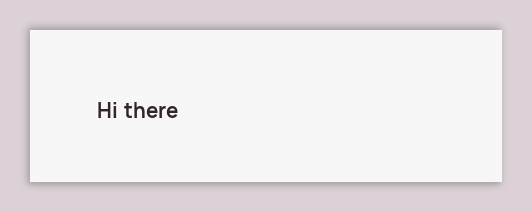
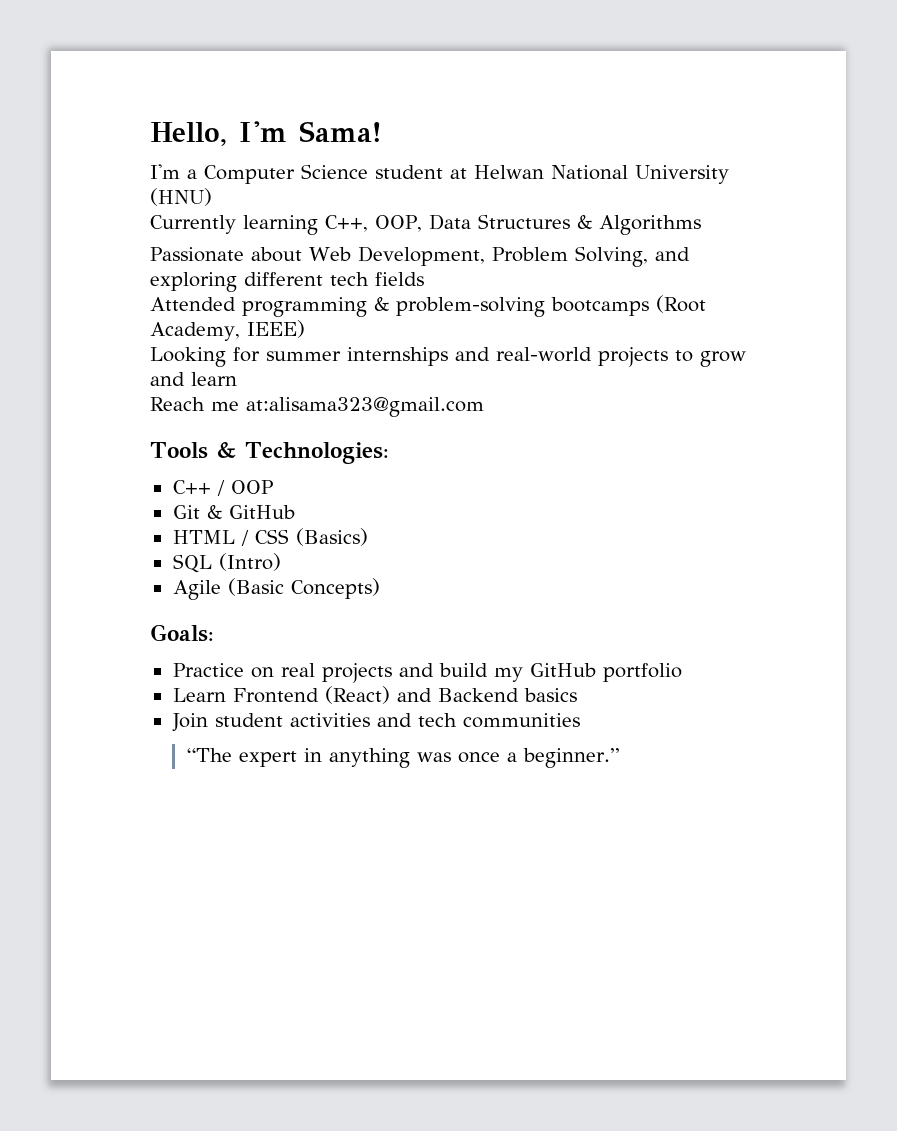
- Hi there
+ Hello, I'm Sama!
+ I'm a Computer Science student at Helwan National University (HNU)
+ Currently learning C++, OOP, Data Structures & Algorithms
+ Passionate about Web Development, Problem Solving, and exploring different tech fields
+ Attended programming & problem-solving bootcamps (Root Academy, IEEE)
+ Looking for summer internships and real-world projects to grow and learn
+ Reach me at:alisama323@gmail.com
+ Tools & Technologies:
+ C++ / OOP
+ Git & GitHub
+ HTML / CSS (Basics)
+ SQL (Intro)
+ Agile (Basic Concepts)
+ Goals:
+ Practice on real projects and build my GitHub portfolio
+ Learn Frontend (React) and Backend basics
+ Join student activities and tech communities
+ “The expert in anything was once a beginner.”

